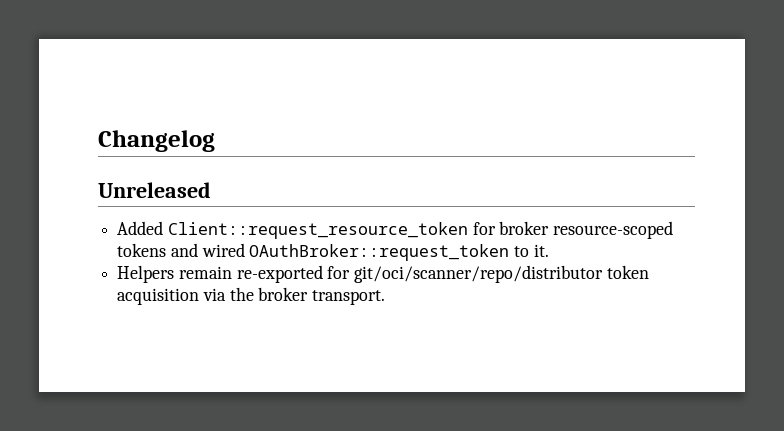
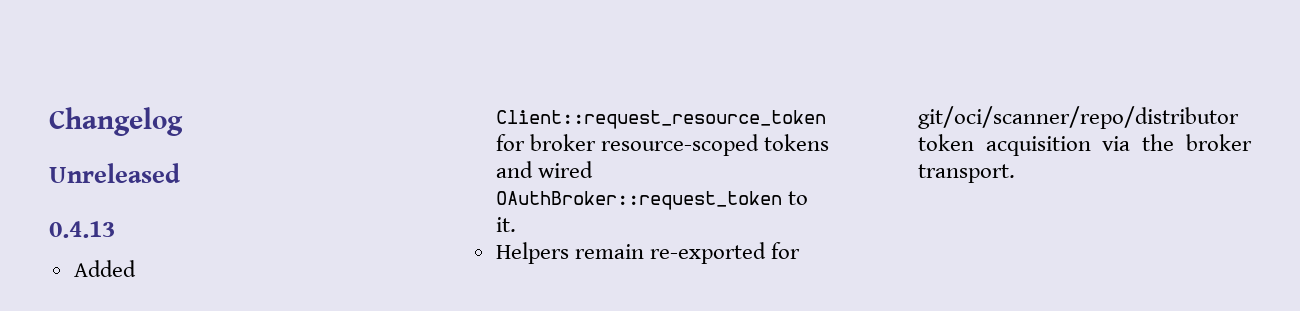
+ 0.4.13

